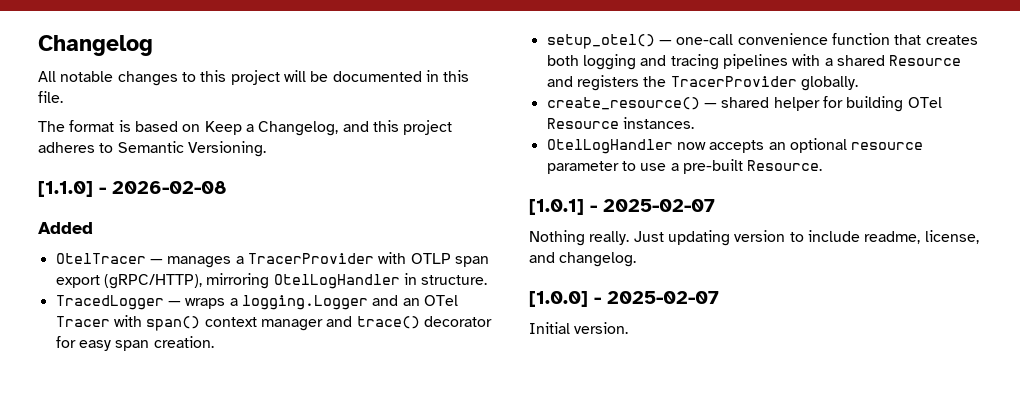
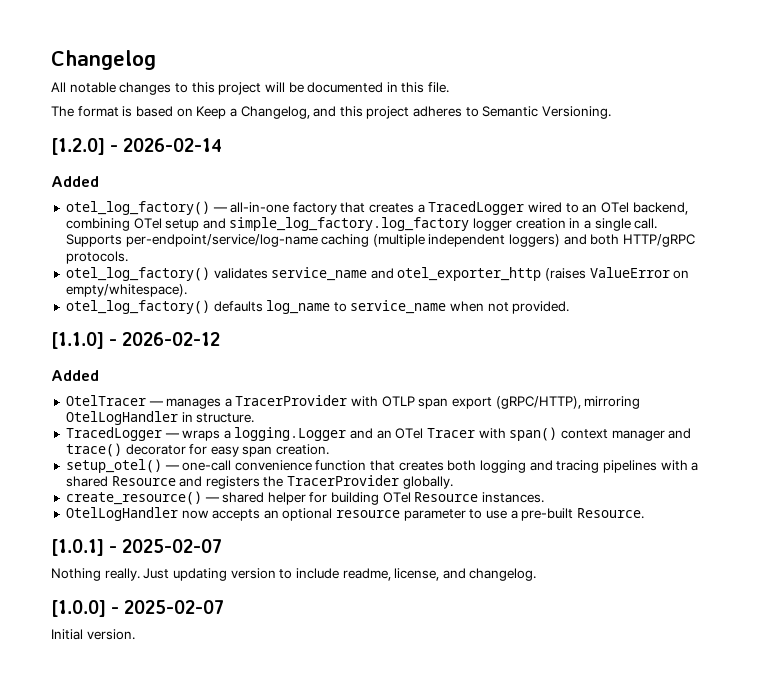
+ [1.2.0] - 2026-02-14
+ Added
+ otel_log_factory() — all-in-one factory that creates a TracedLogger wired to an OTel backend, combining OTel setup and simple_log_factory.log_factory logger creation in a single call. Supports per-endpoint/service/log-name caching (multiple independent loggers) and both HTTP/gRPC protocols.
+ otel_log_factory() validates service_name and otel_exporter_http (raises ValueError on empty/whitespace).
+ otel_log_factory() defaults log_name to service_name when not provided.
- [1.1.0] - 2026-02-08
+ [1.1.0] - 2026-02-12

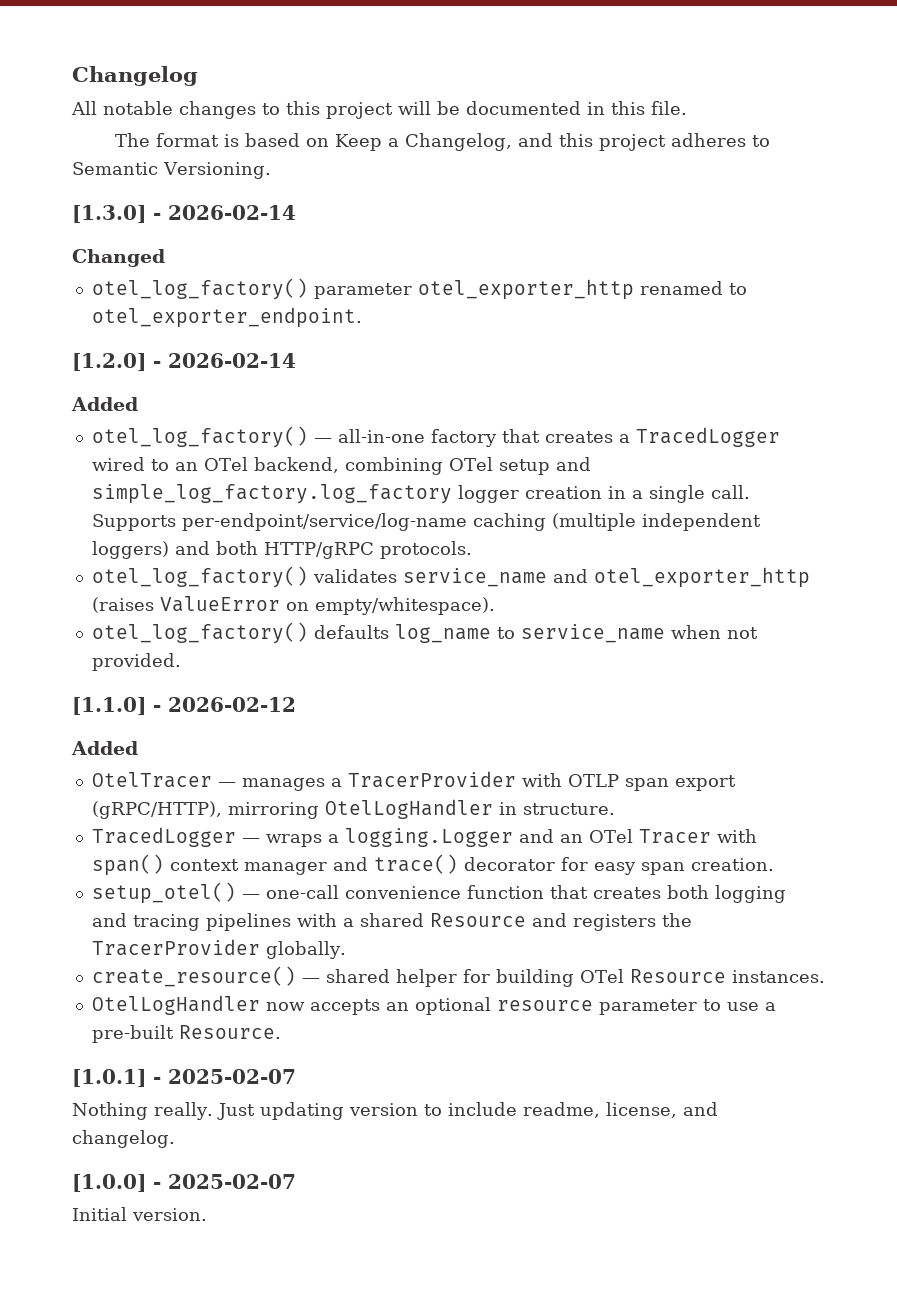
+ [1.3.0] - 2026-02-14
+ Changed
+ otel_log_factory() parameter otel_exporter_http renamed to otel_exporter_endpoint.

